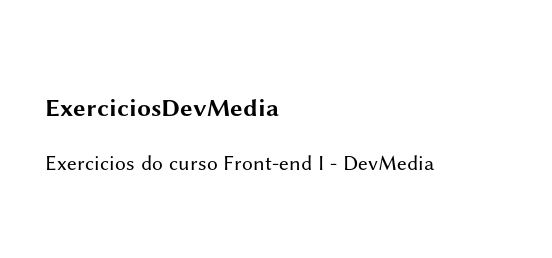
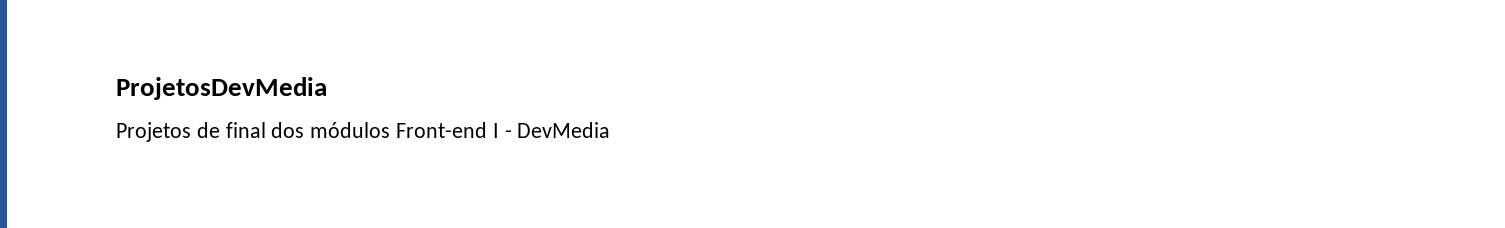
- ExerciciosDevMedia
- Exercicios do curso Front-end I - DevMedia
+ ProjetosDevMedia
+ Projetos de final dos módulos Front-end I - DevMedia

